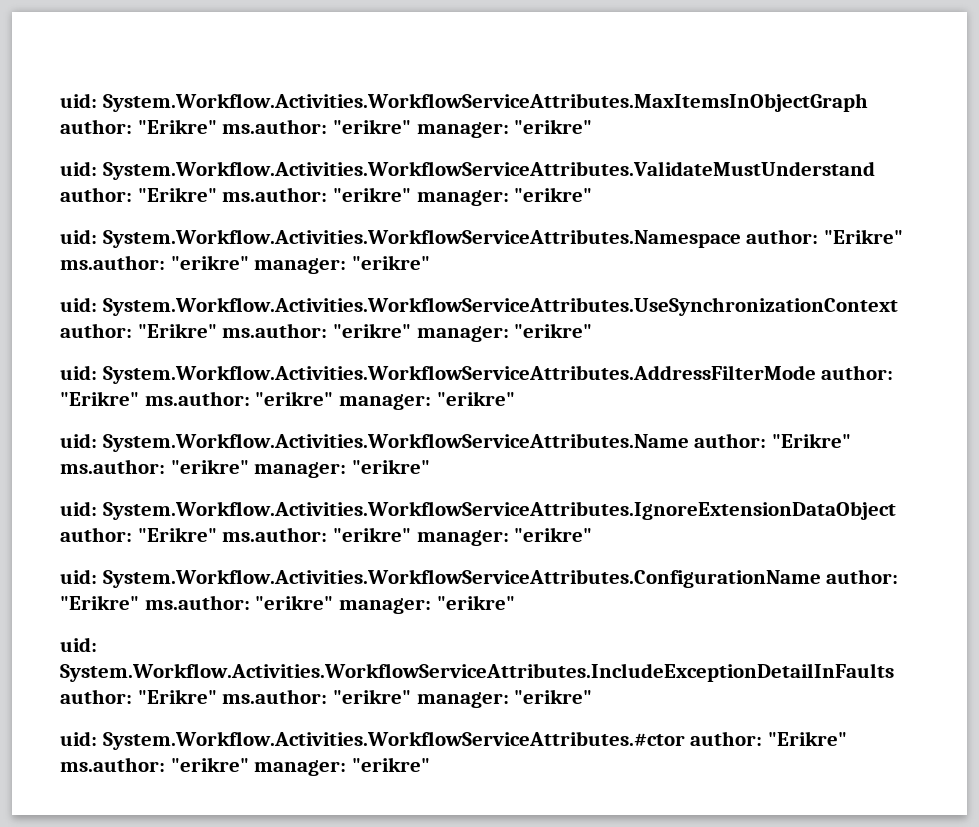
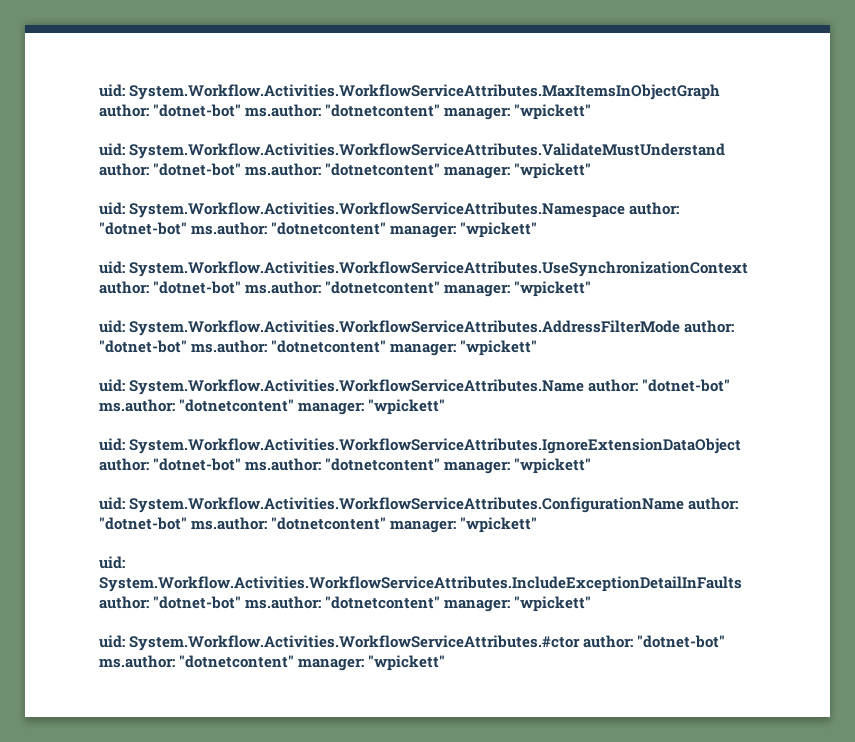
- uid: System.Workflow.Activities.WorkflowServiceAttributes.MaxItemsInObjectGraph author: "Erikre" ms.author: "erikre" manager: "erikre"
- uid: System.Workflow.Activities.WorkflowServiceAttributes.ValidateMustUnderstand author: "Erikre" ms.author: "erikre" manager: "erikre"
- uid: System.Workflow.Activities.WorkflowServiceAttributes.Namespace author: "Erikre" ms.author: "erikre" manager: "erikre"
- uid: System.Workflow.Activities.WorkflowServiceAttributes.UseSynchronizationContext author: "Erikre" ms.author: "erikre" manager: "erikre"
- uid: System.Workflow.Activities.WorkflowServiceAttributes.AddressFilterMode author: "Erikre" ms.author: "erikre" manager: "erikre"
- uid: System.Workflow.Activities.WorkflowServiceAttributes.Name author: "Erikre" ms.author: "erikre" manager: "erikre"
- uid: System.Workflow.Activities.WorkflowServiceAttributes.IgnoreExtensionDataObject author: "Erikre" ms.author: "erikre" manager: "erikre"
- uid: System.Workflow.Activities.WorkflowServiceAttributes.ConfigurationName author: "Erikre" ms.author: "erikre" manager: "erikre"
- uid: System.Workflow.Activities.WorkflowServiceAttributes.IncludeExceptionDetailInFaults author: "Erikre" ms.author: "erikre" manager: "erikre"
- uid: System.Workflow.Activities.WorkflowServiceAttributes.#ctor author: "Erikre" ms.author: "erikre" manager: "erikre"
+ uid: System.Workflow.Activities.WorkflowServiceAttributes.MaxItemsInObjectGraph author: "dotnet-bot" ms.author: "dotnetcontent" manager: "wpickett"
+ uid: System.Workflow.Activities.WorkflowServiceAttributes.ValidateMustUnderstand author: "dotnet-bot" ms.author: "dotnetcontent" manager: "wpickett"
+ uid: System.Workflow.Activities.WorkflowServiceAttributes.Namespace author: "dotnet-bot" ms.author: "dotnetcontent" manager: "wpickett"
+ uid: System.Workflow.Activities.WorkflowServiceAttributes.UseSynchronizationContext author: "dotnet-bot" ms.author: "dotnetcontent" manager: "wpickett"
+ uid: System.Workflow.Activities.WorkflowServiceAttributes.AddressFilterMode author: "dotnet-bot" ms.author: "dotnetcontent" manager: "wpickett"
+ uid: System.Workflow.Activities.WorkflowServiceAttributes.Name author: "dotnet-bot" ms.author: "dotnetcontent" manager: "wpickett"
+ uid: System.Workflow.Activities.WorkflowServiceAttributes.IgnoreExtensionDataObject author: "dotnet-bot" ms.author: "dotnetcontent" manager: "wpickett"
+ uid: System.Workflow.Activities.WorkflowServiceAttributes.ConfigurationName author: "dotnet-bot" ms.author: "dotnetcontent" manager: "wpickett"
+ uid: System.Workflow.Activities.WorkflowServiceAttributes.IncludeExceptionDetailInFaults author: "dotnet-bot" ms.author: "dotnetcontent" manager: "wpickett"
+ uid: System.Workflow.Activities.WorkflowServiceAttributes.#ctor author: "dotnet-bot" ms.author: "dotnetcontent" manager: "wpickett"

